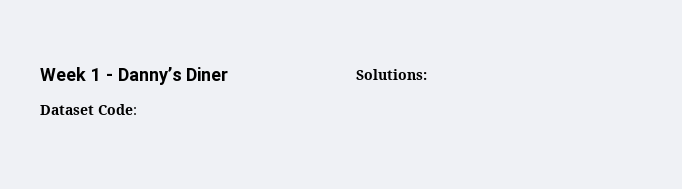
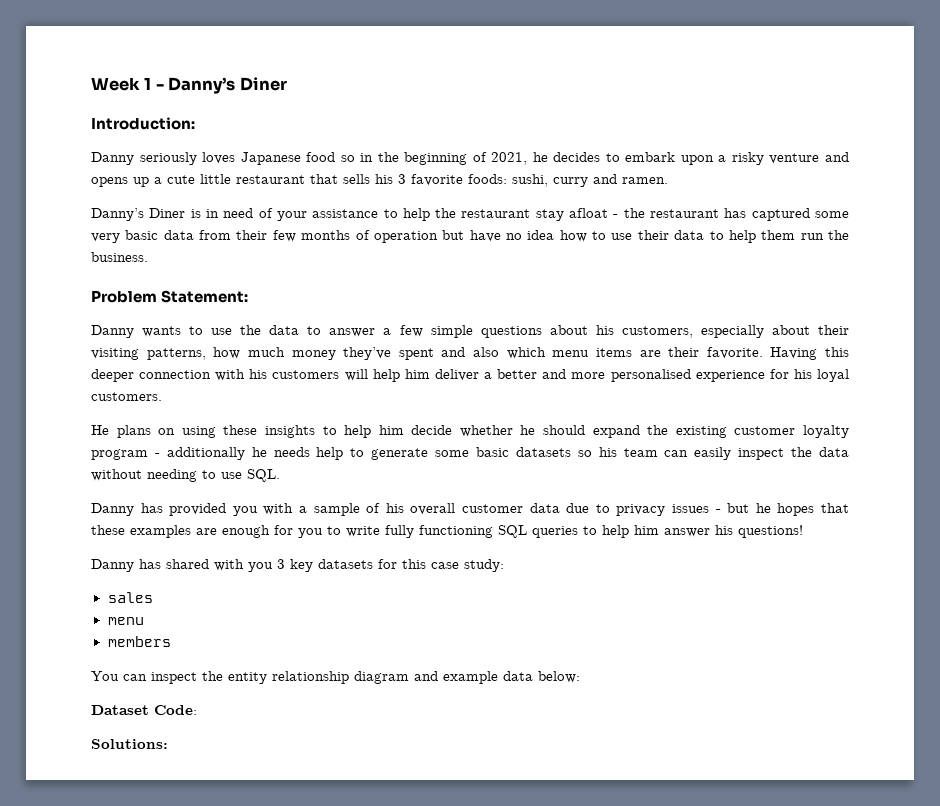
+ Introduction:
+ Danny seriously loves Japanese food so in the beginning of 2021, he decides to embark upon a risky venture and opens up a cute little restaurant that sells his 3 favorite foods: sushi, curry and ramen.
+ Danny’s Diner is in need of your assistance to help the restaurant stay afloat - the restaurant has captured some very basic data from their few months of operation but have no idea how to use their data to help them run the business.
+ Problem Statement:
+ Danny wants to use the data to answer a few simple questions about his customers, especially about their visiting patterns, how much money they’ve spent and also which menu items are their favorite. Having this deeper connection with his customers will help him deliver a better and more personalised experience for his loyal customers.
+ He plans on using these insights to help him decide whether he should expand the existing customer loyalty program - additionally he needs help to generate some basic datasets so his team can easily inspect the data without needing to use SQL.
+ Danny has provided you with a sample of his overall customer data due to privacy issues - but he hopes that these examples are enough for you to write fully functioning SQL queries to help him answer his questions!
+ Danny has shared with you 3 key datasets for this case study:
+ sales
+ menu
+ members
+ You can inspect the entity relationship diagram and example data below:

